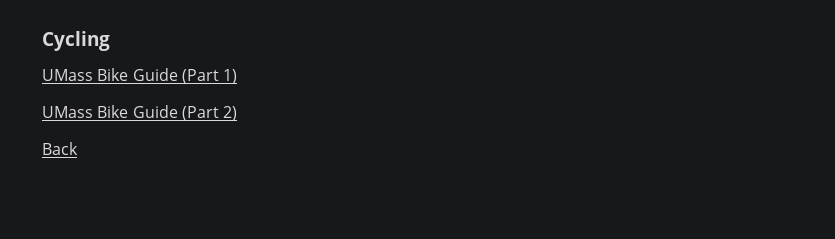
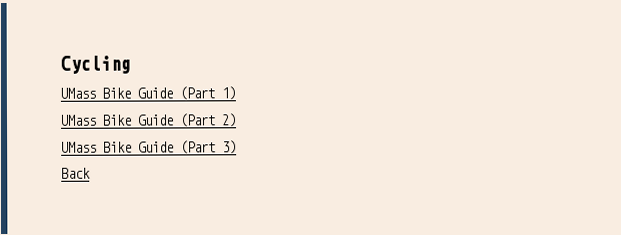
+ UMass Bike Guide (Part 3)

